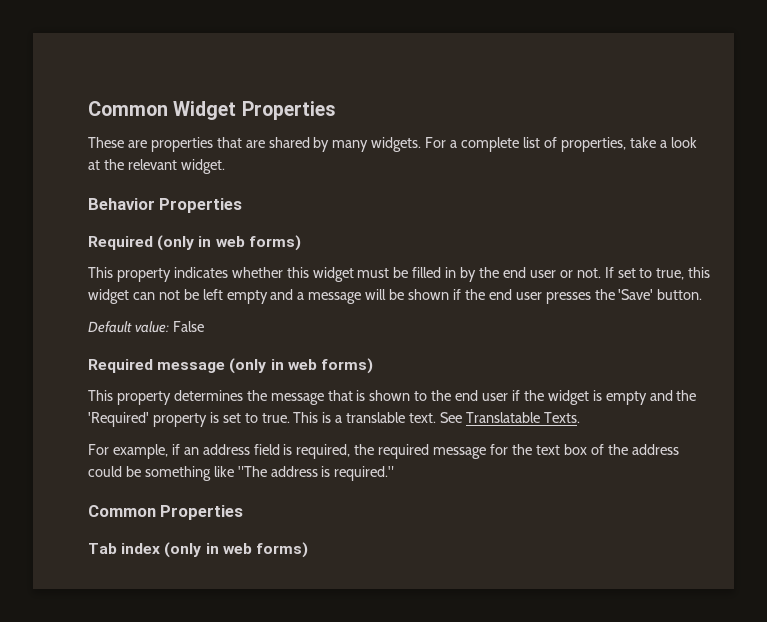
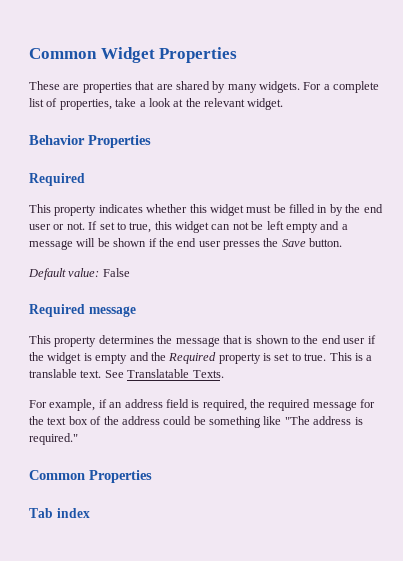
  Behavior Properties
- Required (only in web forms)
+ Required
- If set to true, this widget can not be left empty and a message will be shown if the end user presses the 'Save' button.
+ If set to true, this widget can not be left empty and a message will be shown if the end user presses the Save button.
- Required message (only in web forms)
+ Required message
- This property determines the message that is shown to the end user if the widget is empty and the 'Required' property is set to true.
+ This property determines the message that is shown to the end user if the widget is empty and the Required property is set to true.
- Tab index (only in web forms)
+ Tab index

